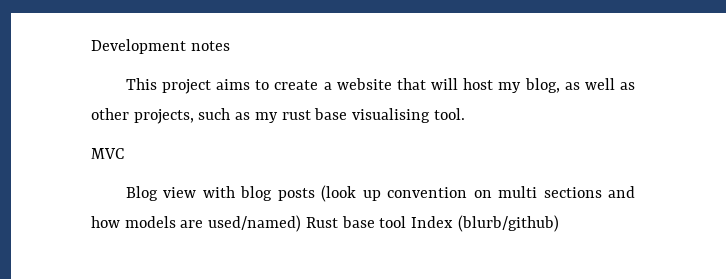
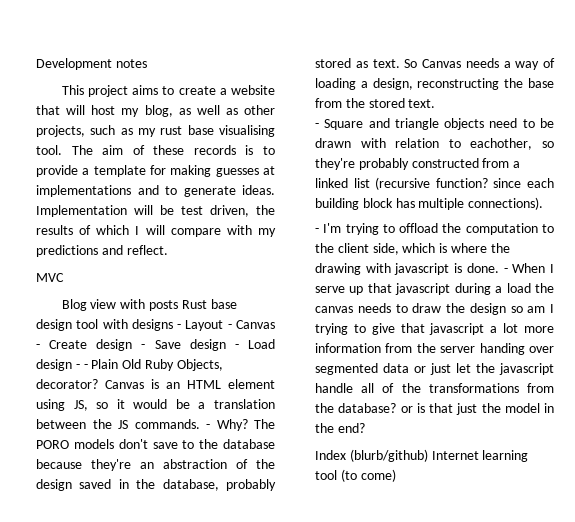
- This project aims to create a website that will host my blog, as well as other projects, such as my rust base visualising tool.
+ This project aims to create a website that will host my blog, as well as other projects, such as my rust base visualising tool. The aim of these records is to provide a template for making guesses at implementations and to generate ideas. Implementation will be test driven, the results of which I will compare with my predictions and reflect.
  MVC
- Blog view with blog posts (look up convention on multi sections and how models are used/named) Rust base tool Index (blurb/github)
+ Blog view with posts Rust base design tool with designs - Layout - Canvas - Create design - Save design - Load design - - Plain Old Ruby Objects, decorator? Canvas is an HTML element using JS, so it would be a translation between the JS commands. - Why? The PORO models don't save to the database because they're an abstraction of the design saved in the database, probably stored as text. So Canvas needs a way of loading a design, reconstructing the base from the stored text.
+ - Square and triangle objects need to be drawn with relation to eachother, so they're probably constructed from a linked list (recursive function? since each building block has multiple connections).
+ - I'm trying to offload the computation to the client side, which is where the drawing with javascript is done. - When I serve up that javascript during a load the canvas needs to draw the design so am I trying to give that javascript a lot more information from the server handing over segmented data or just let the javascript handle all of the transformations from the database? or is that just the model in the end?
+ Index (blurb/github) Internet learning tool (to come)

